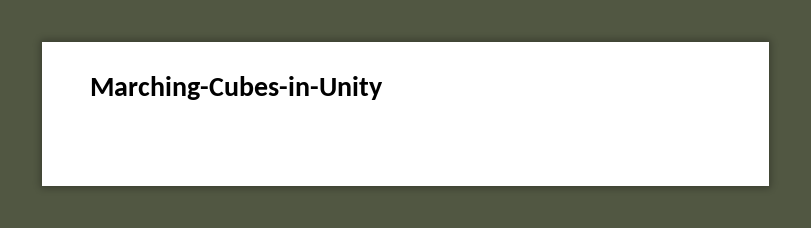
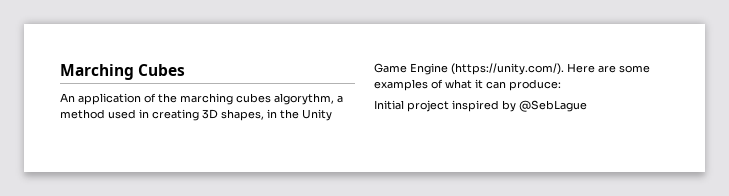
- Marching-Cubes-in-Unity
+ Marching Cubes
+ An application of the marching cubes algorythm, a method used in creating 3D shapes, in the Unity Game Engine (https://unity.com/). Here are some examples of what it can produce:
+ Initial project inspired by @SebLague

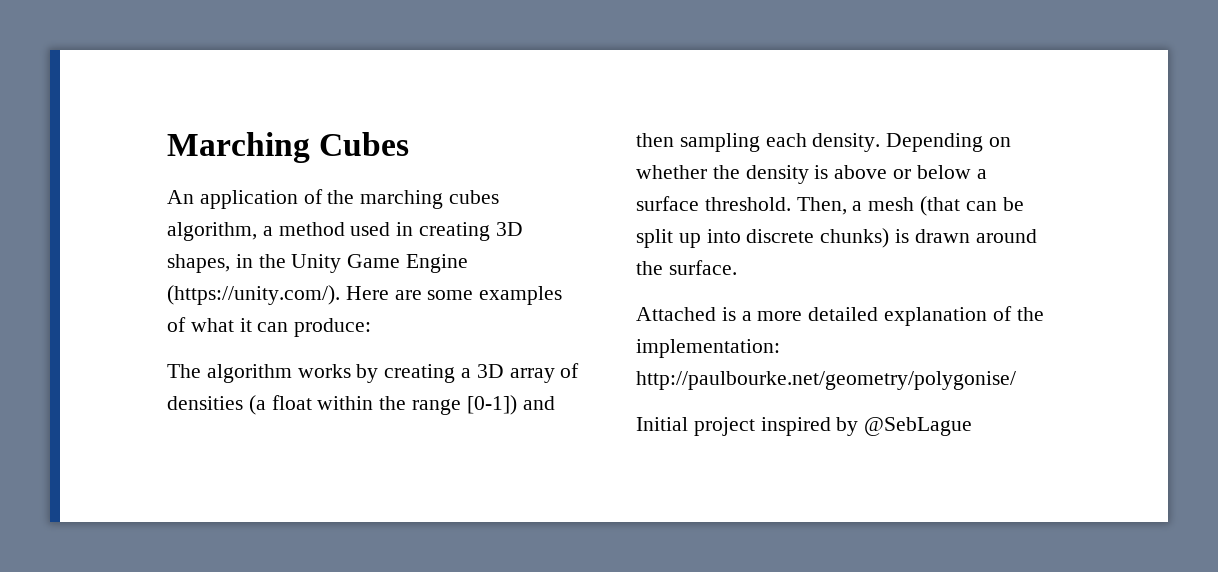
- An application of the marching cubes algorythm, a method used in creating 3D shapes, in the Unity Game Engine (https://unity.com/). Here are some examples of what it can produce:
+ An application of the marching cubes algorithm, a method used in creating 3D shapes, in the Unity Game Engine (https://unity.com/). Here are some examples of what it can produce:
+ The algorithm works by creating a 3D array of densities (a float within the range [0-1]) and then sampling each density. Depending on whether the density is above or below a surface threshold. Then, a mesh (that can be split up into discrete chunks) is drawn around the surface.
+ Attached is a more detailed explanation of the implementation: http://paulbourke.net/geometry/polygonise/

